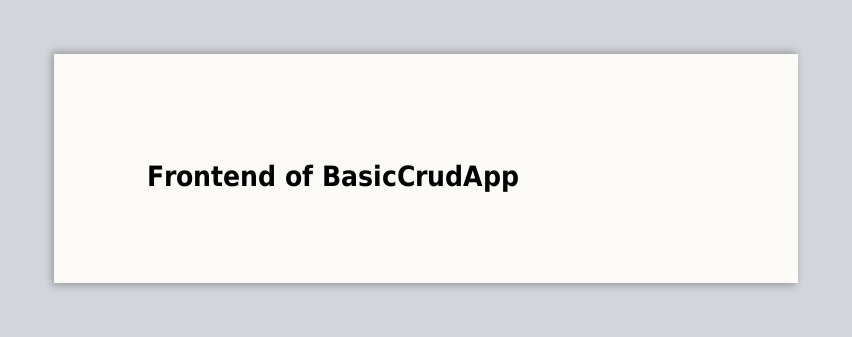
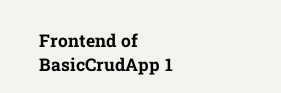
- Frontend of BasicCrudApp
+ Frontend of BasicCrudApp 1

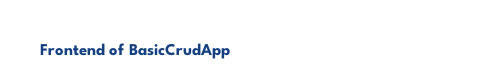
- Frontend of BasicCrudApp 1
+ Frontend of BasicCrudApp

